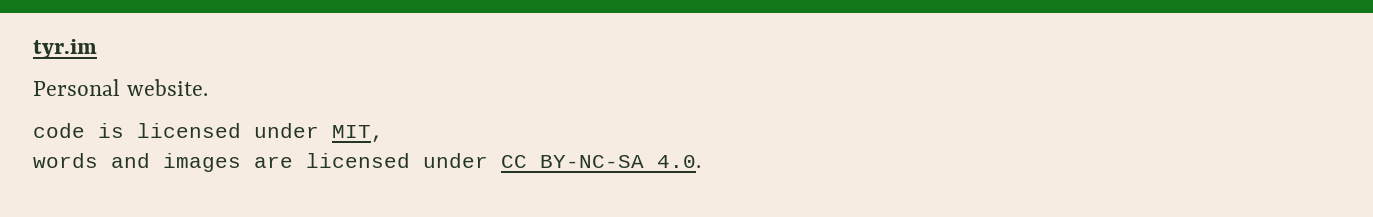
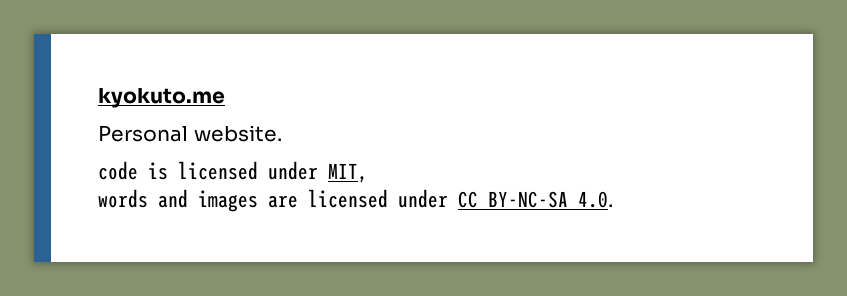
- tyr.im
+ kyokuto.me

